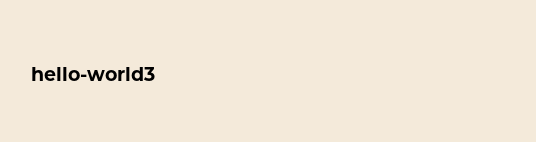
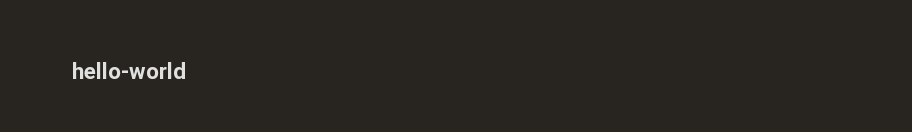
- hello-world3
+ hello-world

